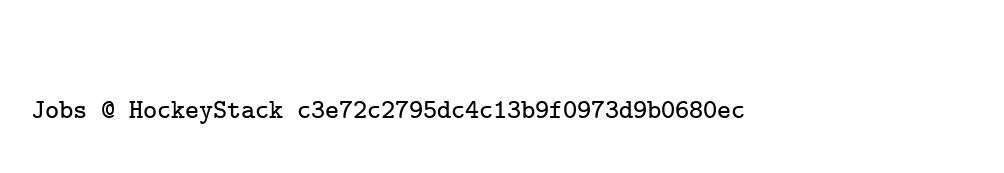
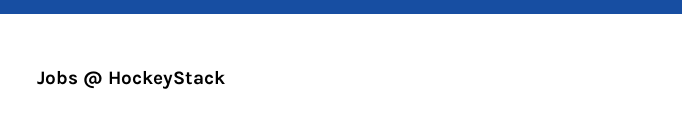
- Jobs @ HockeyStack c3e72c2795dc4c13b9f0973d9b0680ec
+ Jobs @ HockeyStack

